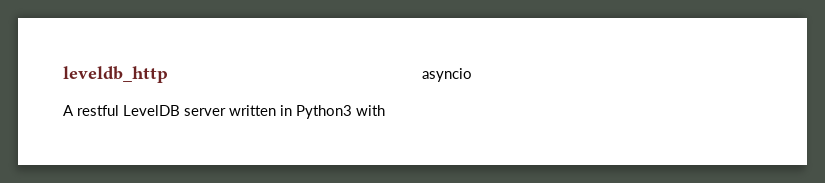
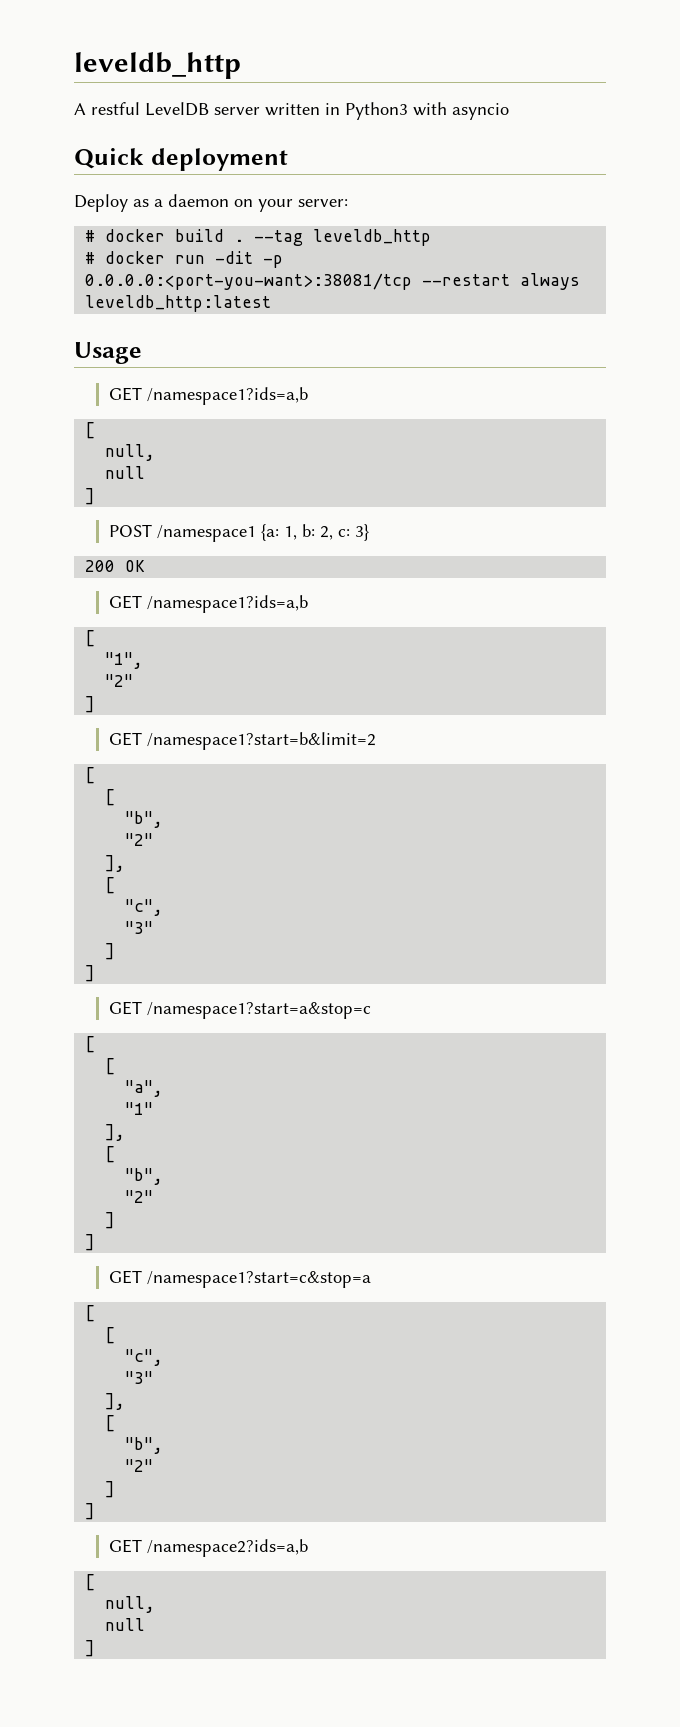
+ Quick deployment
+ Deploy as a daemon on your server:
+ # docker build . --tag leveldb_http
+ # docker run -dit -p 0.0.0.0:<port-you-want>:38081/tcp --restart always leveldb_http:latest
+ Usage
+ GET /namespace1?ids=a,b
+ [
+ null,
+ null
+ ]
+ POST /namespace1 {a: 1, b: 2, c: 3}
+ 200 OK
+ GET /namespace1?ids=a,b
+ [
+ "1",
+ "2"
+ ]
+ GET /namespace1?start=b&limit=2
+ [
+ [
+ "b",
+ "2"
+ ],
+ [
+ "c",
+ "3"
+ ]
+ ]
+ GET /namespace1?start=a&stop=c
+ [
+ [
+ "a",
+ "1"
+ ],
+ [
+ "b",
+ "2"
+ ]
+ ]
+ GET /namespace1?start=c&stop=a
+ [
+ [
+ "c",
+ "3"
+ ],
+ [
+ "b",
+ "2"
+ ]
+ ]
+ GET /namespace2?ids=a,b
+ [
+ null,
+ null
+ ]

